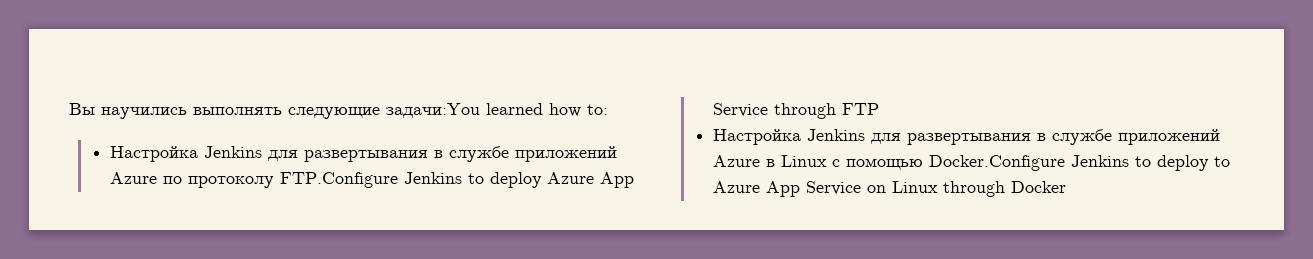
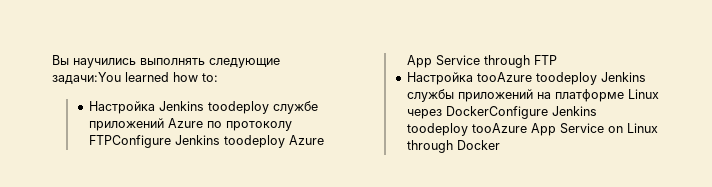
- Настройка Jenkins для развертывания в службе приложений Azure по протоколу FTP.Configure Jenkins to deploy Azure App Service through FTP
+ Настройка Jenkins toodeploy службе приложений Azure по протоколу FTPConfigure Jenkins toodeploy Azure App Service through FTP
- Настройка Jenkins для развертывания в службе приложений Azure в Linux с помощью Docker.Configure Jenkins to deploy to Azure App Service on Linux through Docker
+ Настройка tooAzure toodeploy Jenkins службы приложений на платформе Linux через DockerConfigure Jenkins toodeploy tooAzure App Service on Linux through Docker

